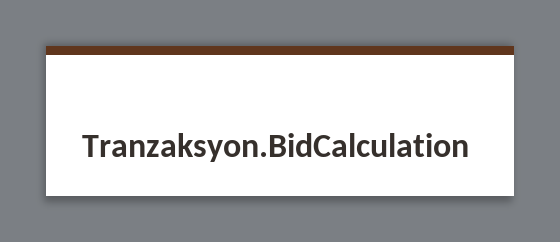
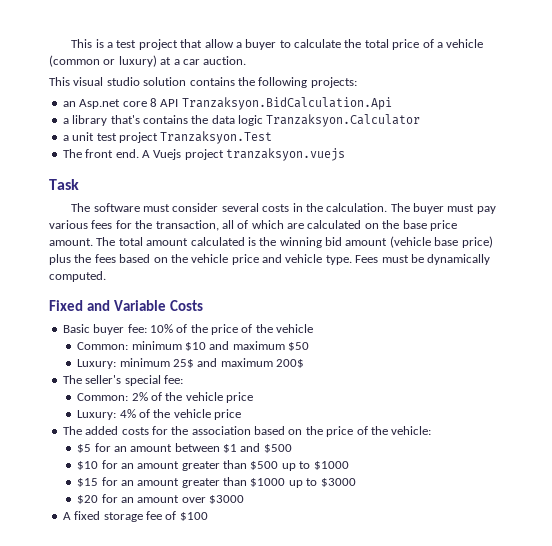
- Tranzaksyon.BidCalculation
+ This is a test project that allow a buyer to calculate the total price of a vehicle (common or luxury) at a car auction.
+ This visual studio solution contains the following projects:
+ an Asp.net core 8 API Tranzaksyon.BidCalculation.Api
+ a library that's contains the data logic Tranzaksyon.Calculator
+ a unit test project Tranzaksyon.Test
+ The front end. A Vuejs project tranzaksyon.vuejs
+ Task
+ The software must consider several costs in the calculation. The buyer must pay various fees for the transaction, all of which are calculated on the base price amount. The total amount calculated is the winning bid amount (vehicle base price) plus the fees based on the vehicle price and vehicle type. Fees must be dynamically computed.
+ Fixed and Variable Costs
+ Basic buyer fee: 10% of the price of the vehicle
+ Common: minimum $10 and maximum $50
+ Luxury: minimum 25$ and maximum 200$
+ The seller's special fee:
+ Common: 2% of the vehicle price
+ Luxury: 4% of the vehicle price
+ The added costs for the association based on the price of the vehicle:
+ $5 for an amount between $1 and $500
+ $10 for an amount greater than $500 up to $1000
+ $15 for an amount greater than $1000 up to $3000
+ $20 for an amount over $3000
+ A fixed storage fee of $100

